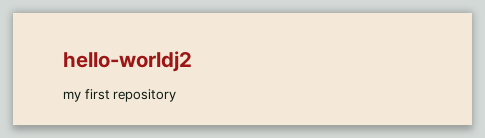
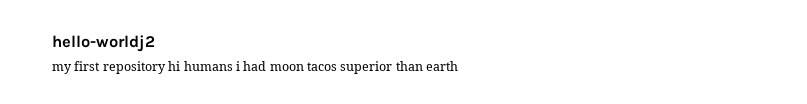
- my first repository
+ my first repository hi humans i had moon tacos superior than earth

